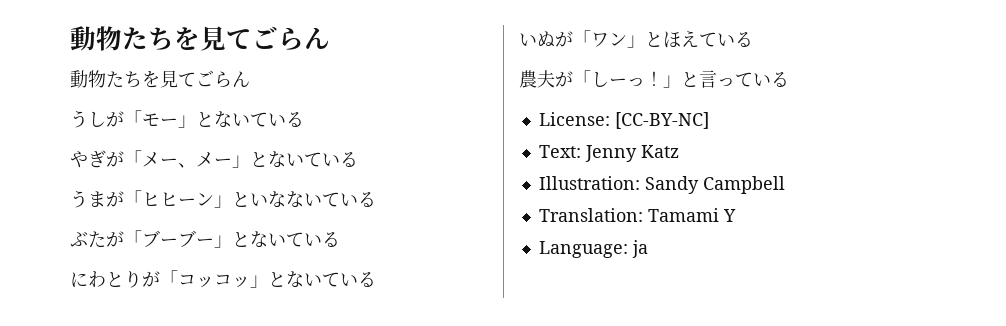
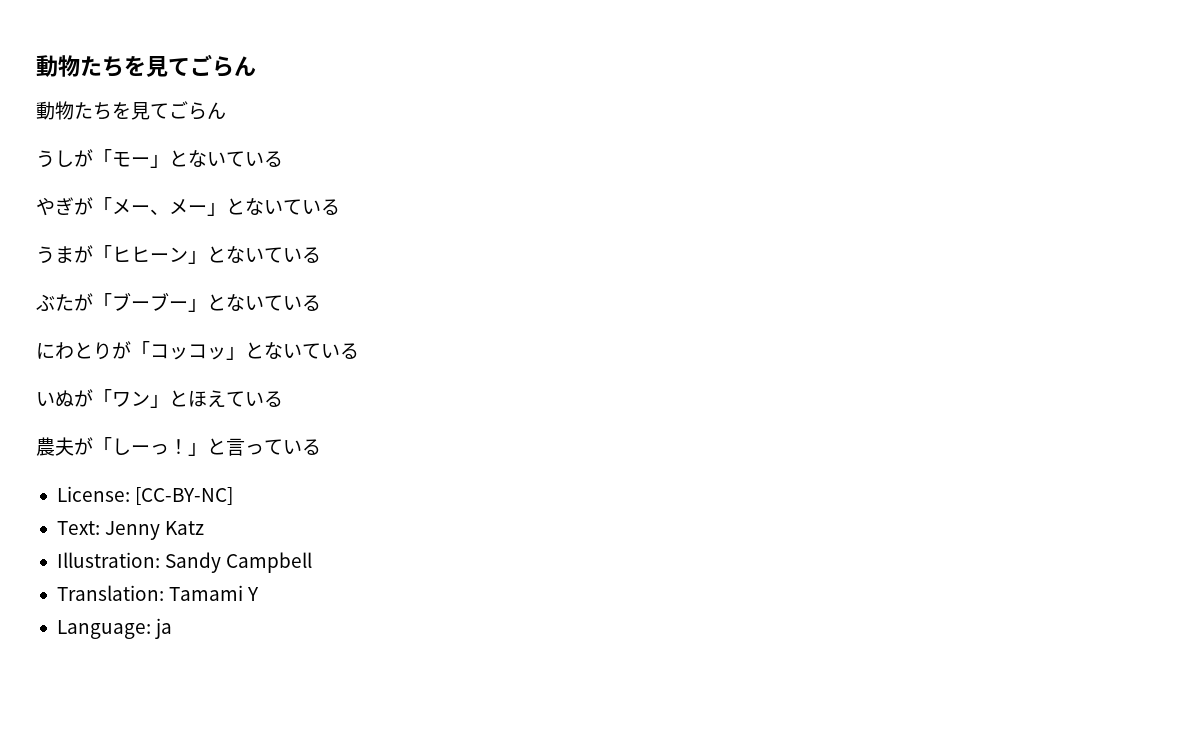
- うまが「ヒヒーン」といなないている
+ うまが「ヒヒーン」とないている

